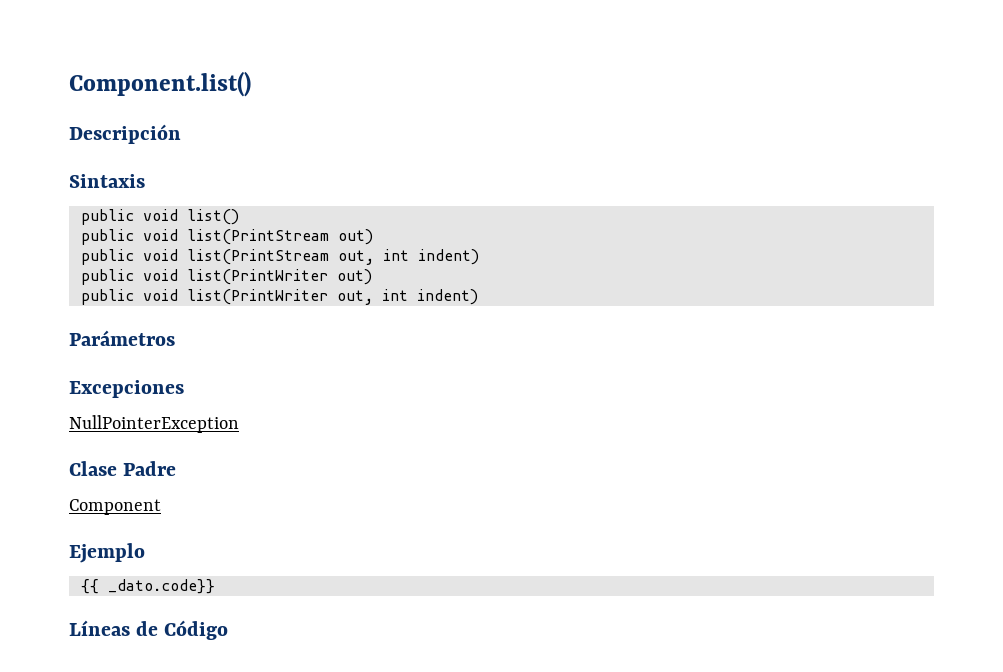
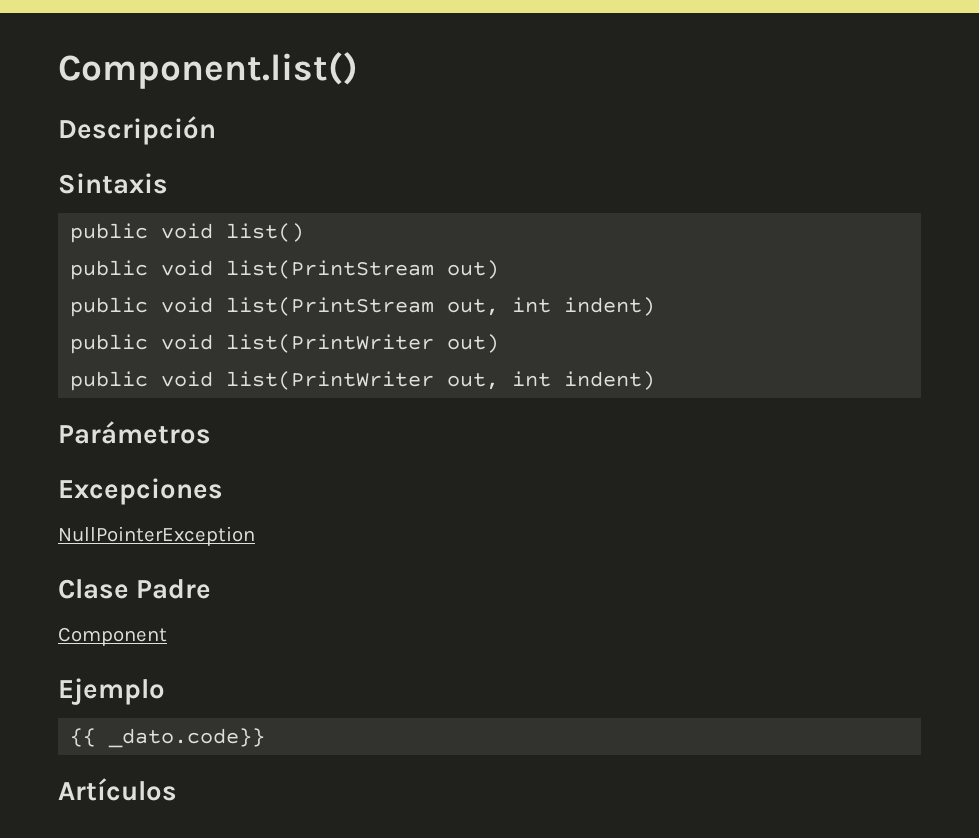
- Líneas de Código
+ Artículos

